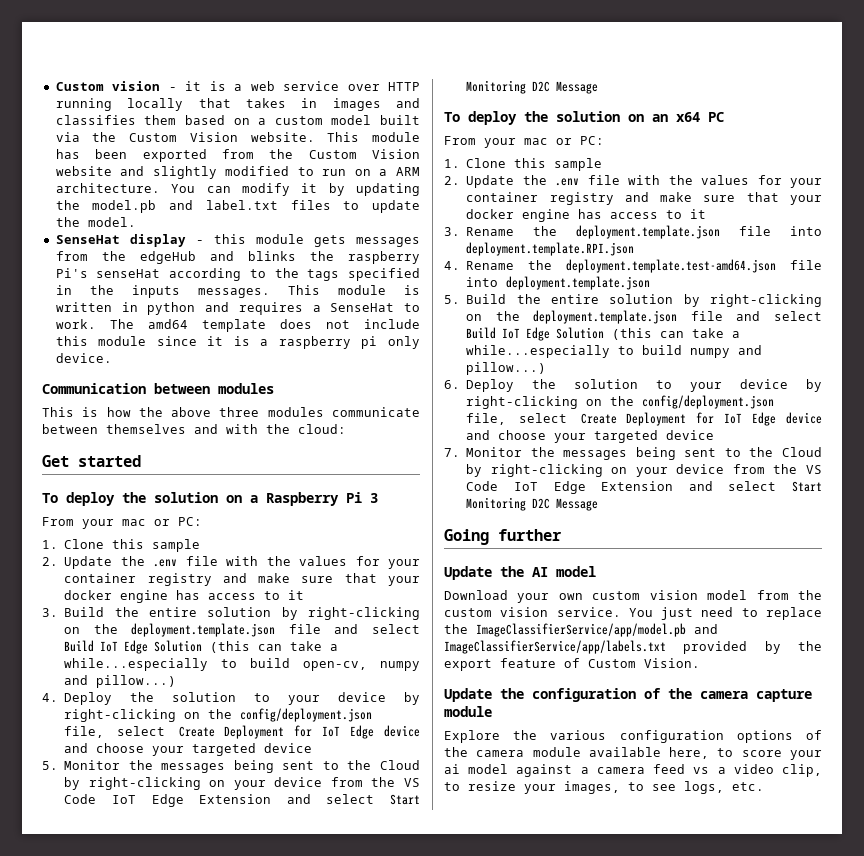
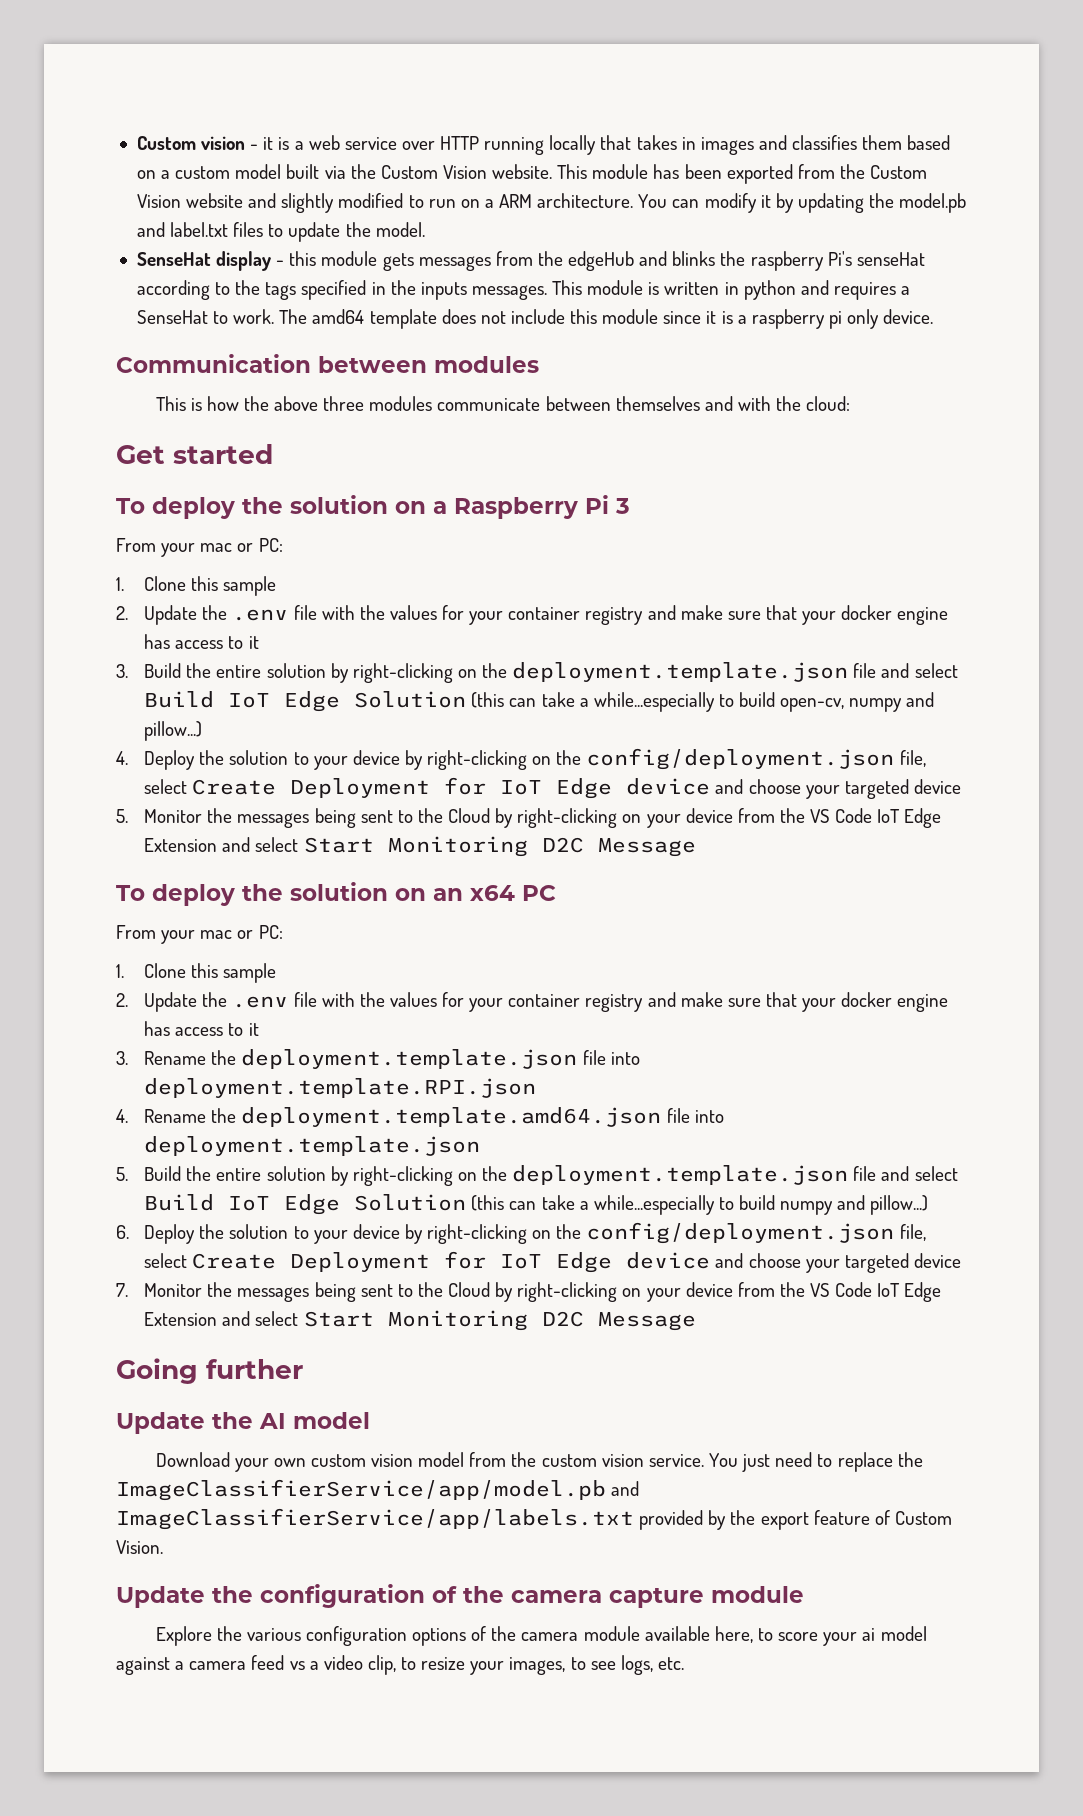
- 4. Rename the deployment.template.test-amd64.json file into deployment.template.json
+ 4. Rename the deployment.template.amd64.json file into deployment.template.json

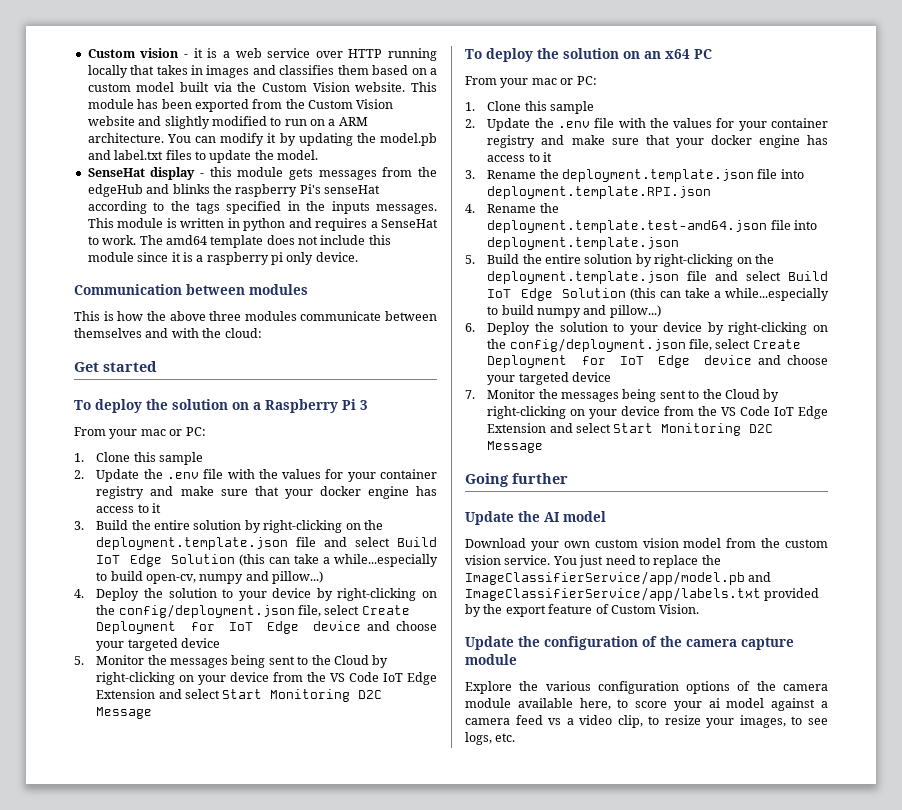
- 4. Rename the deployment.template.amd64.json file into deployment.template.json
+ 4. Rename the deployment.template.test-amd64.json file into deployment.template.json

